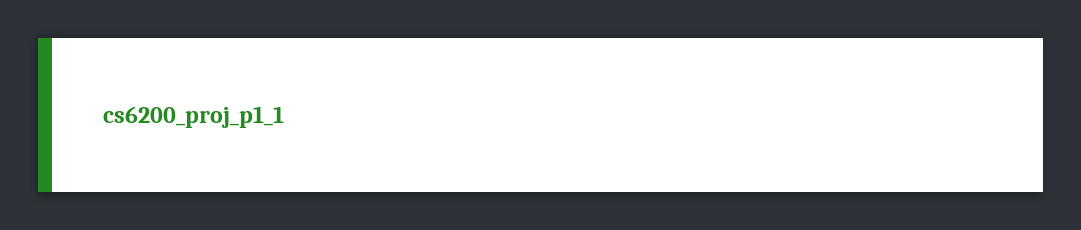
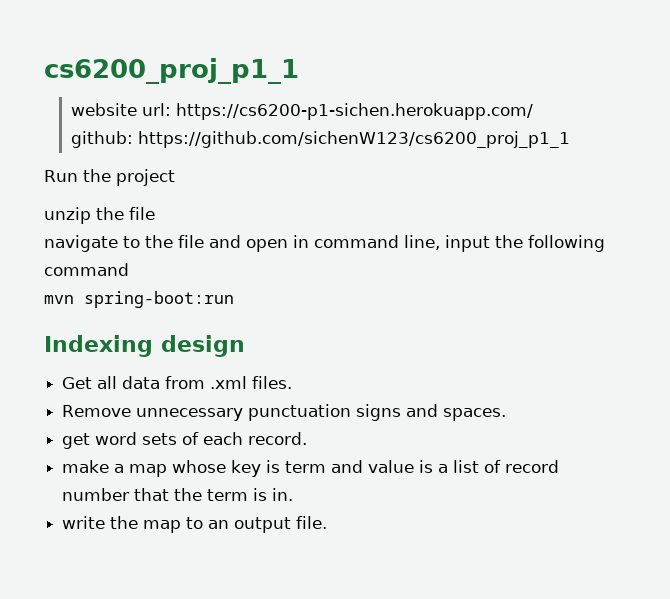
+ website url: https://cs6200-p1-sichen.herokuapp.com/
+ github: https://github.com/sichenW123/cs6200_proj_p1_1
+ Run the project
+ unzip the file
+ navigate to the file and open in command line, input the following command
+ mvn spring-boot:run
+ Indexing design
+ Get all data from .xml files.
+ Remove unnecessary punctuation signs and spaces.
+ get word sets of each record.
+ make a map whose key is term and value is a list of record number that the term is in.
+ write the map to an output file.

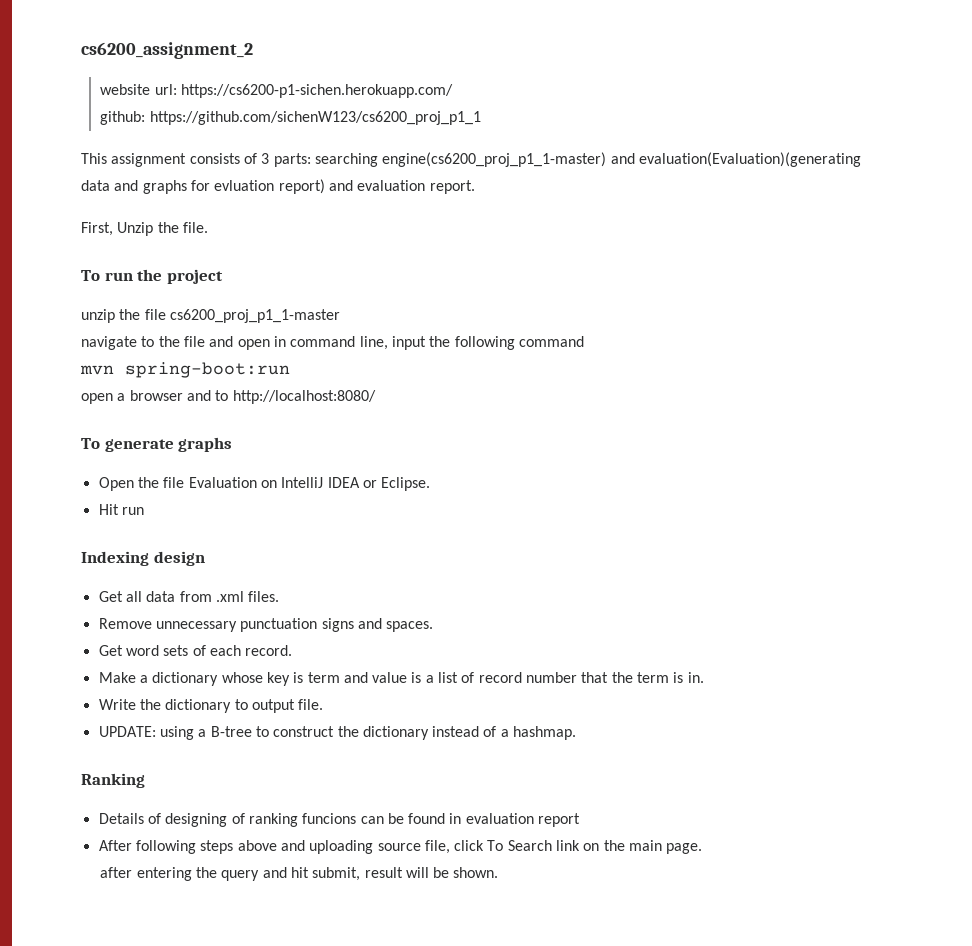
- cs6200_proj_p1_1
+ cs6200_assignment_2
- Run the project
+ This assignment consists of 3 parts: searching engine(cs6200_proj_p1_1-master) and evaluation(Evaluation)(generating data and graphs for evluation report) and evaluation report.
+ First, Unzip the file.
+ To run the project
- unzip the file
+ unzip the file cs6200_proj_p1_1-master
+ open a browser and to http://localhost:8080/
+ To generate graphs
+ Open the file Evaluation on IntelliJ IDEA or Eclipse.
+ Hit run
- get word sets of each record.
+ Get word sets of each record.
- make a map whose key is term and value is a list of record number that the term is in.
+ Make a dictionary whose key is term and value is a list of record number that the term is in.
- write the map to an output file.
+ Write the dictionary to output file.
+ UPDATE: using a B-tree to construct the dictionary instead of a hashmap.
+ Ranking
+ Details of designing of ranking funcions can be found in evaluation report
+ After following steps above and uploading source file, click To Search link on the main page.
+ after entering the query and hit submit, result will be shown.

